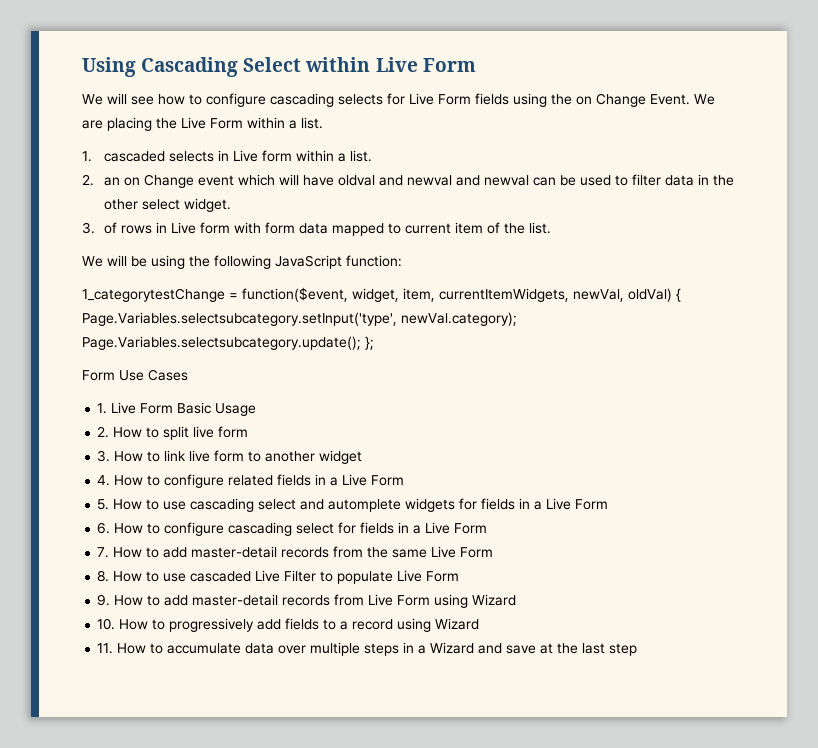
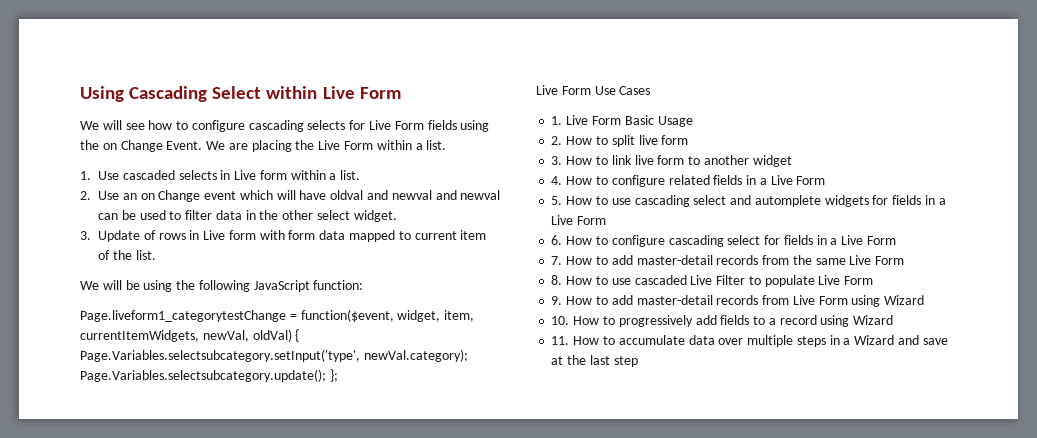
- 1. cascaded selects in Live form within a list.
+ 1. Use cascaded selects in Live form within a list.
- 2. an on Change event which will have oldval and newval and newval can be used to filter data in the other select widget.
+ 2. Use an on Change event which will have oldval and newval and newval can be used to filter data in the other select widget.
- 3. of rows in Live form with form data mapped to current item of the list.
+ 3. Update of rows in Live form with form data mapped to current item of the list.
- 1_categorytestChange = function($event, widget, item, currentItemWidgets, newVal, oldVal) { Page.Variables.selectsubcategory.setInput('type', newVal.category); Page.Variables.selectsubcategory.update(); };
+ Page.liveform1_categorytestChange = function($event, widget, item, currentItemWidgets, newVal, oldVal) { Page.Variables.selectsubcategory.setInput('type', newVal.category); Page.Variables.selectsubcategory.update(); };
- Form Use Cases
+ Live Form Use Cases

